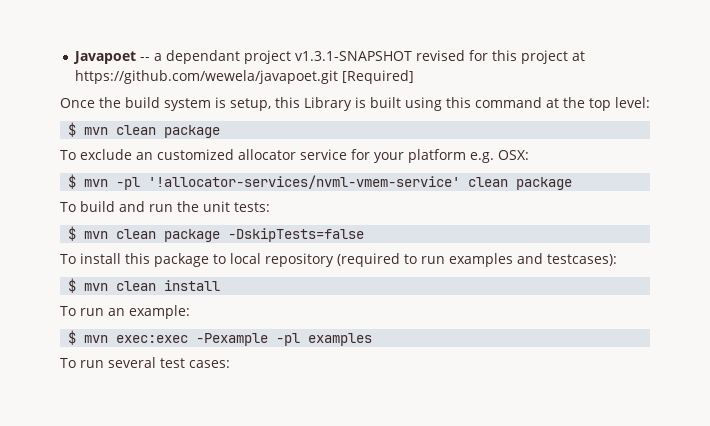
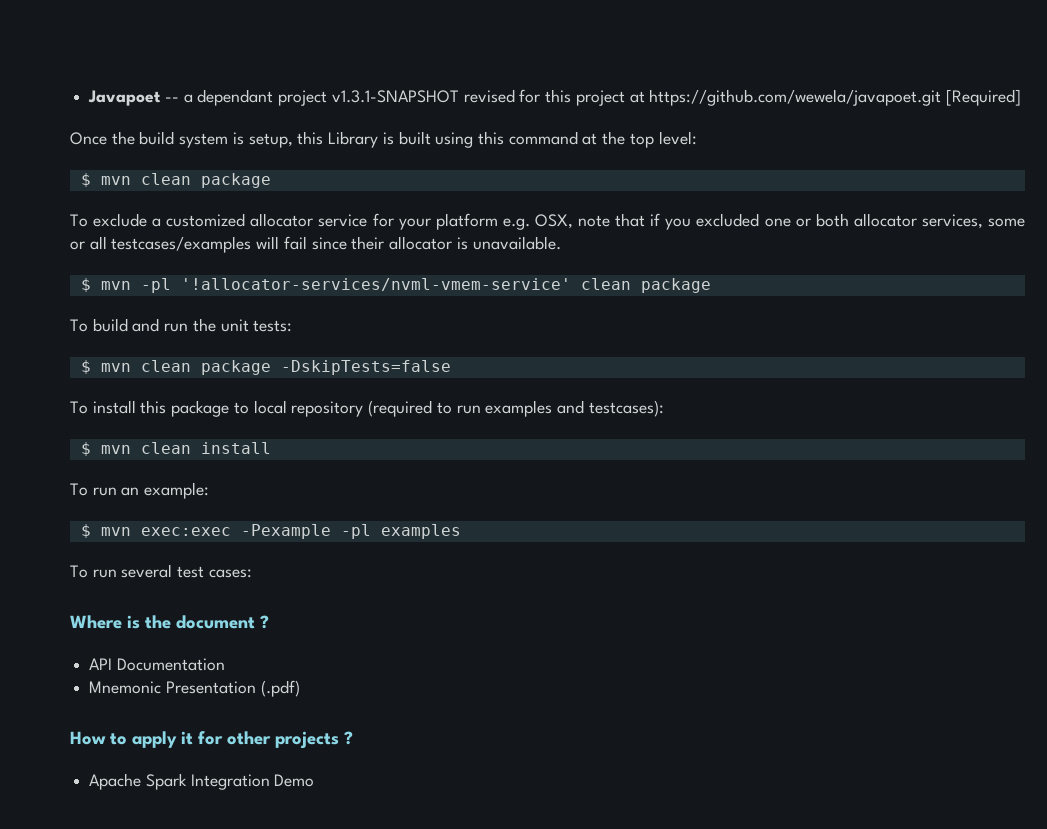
- To exclude an customized allocator service for your platform e.g. OSX:
+ To exclude a customized allocator service for your platform e.g. OSX, note that if you excluded one or both allocator services, some or all testcases/examples will fail since their allocator is unavailable.
+ Where is the document ?
+ API Documentation
+ Mnemonic Presentation (.pdf)
+ How to apply it for other projects ?
+ Apache Spark Integration Demo

